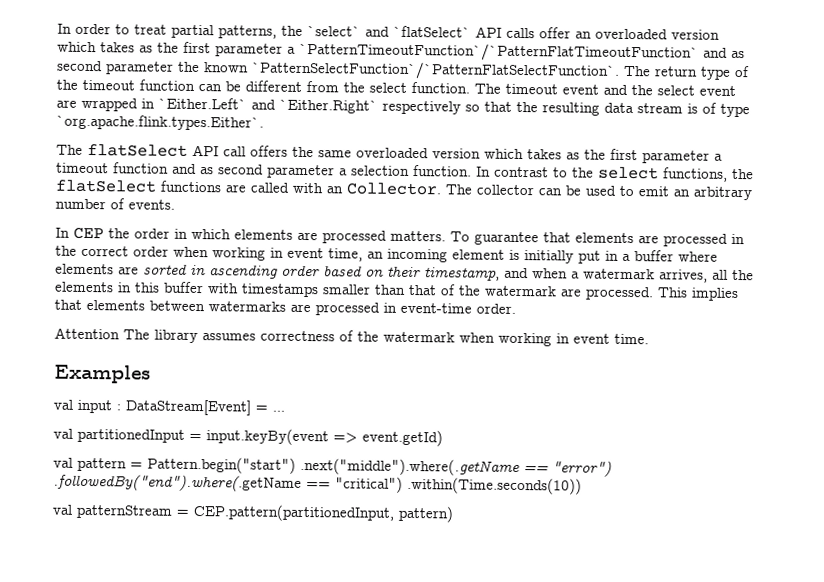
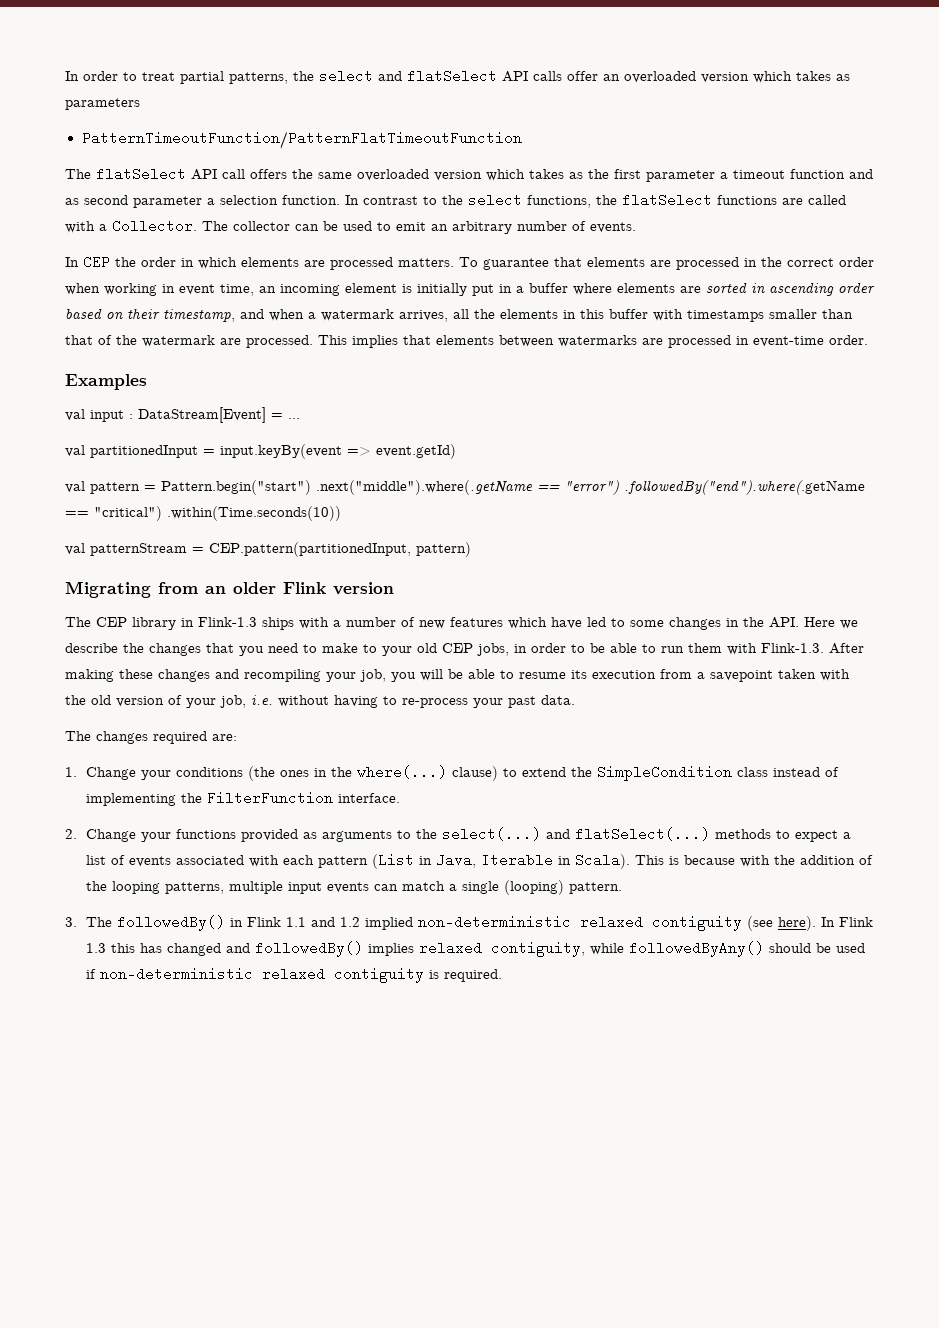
- In order to treat partial patterns, the `select` and `flatSelect` API calls offer an overloaded version which takes as the first parameter a `PatternTimeoutFunction`/`PatternFlatTimeoutFunction` and as second parameter the known `PatternSelectFunction`/`PatternFlatSelectFunction`. The return type of the timeout function can be different from the select function. The timeout event and the select event are wrapped in `Either.Left` and `Either.Right` respectively so that the resulting data stream is of type `org.apache.flink.types.Either`.
+ In order to treat partial patterns, the select and flatSelect API calls offer an overloaded version which takes as parameters
+ PatternTimeoutFunction/PatternFlatTimeoutFunction
- In contrast to the select functions, the flatSelect functions are called with an Collector.
+ In contrast to the select functions, the flatSelect functions are called with a Collector.
- Attention The library assumes correctness of the watermark when working in event time.
+ Migrating from an older Flink version
+ The CEP library in Flink-1.3 ships with a number of new features which have led to some changes in the API. Here we describe the changes that you need to make to your old CEP jobs, in order to be able to run them with Flink-1.3. After making these changes and recompiling your job, you will be able to resume its execution from a savepoint taken with the old version of your job, i.e. without having to re-process your past data.
+ The changes required are:
+ 1. Change your conditions (the ones in the where(...) clause) to extend the SimpleCondition class instead of implementing the FilterFunction interface.
+ 2. Change your functions provided as arguments to the select(...) and flatSelect(...) methods to expect a list of events associated with each pattern (List in Java, Iterable in Scala). This is because with the addition of the looping patterns, multiple input events can match a single (looping) pattern.
+ 3. The followedBy() in Flink 1.1 and 1.2 implied non-deterministic relaxed contiguity (see here). In Flink 1.3 this has changed and followedBy() implies relaxed contiguity, while followedByAny() should be used if non-deterministic relaxed contiguity is required.

